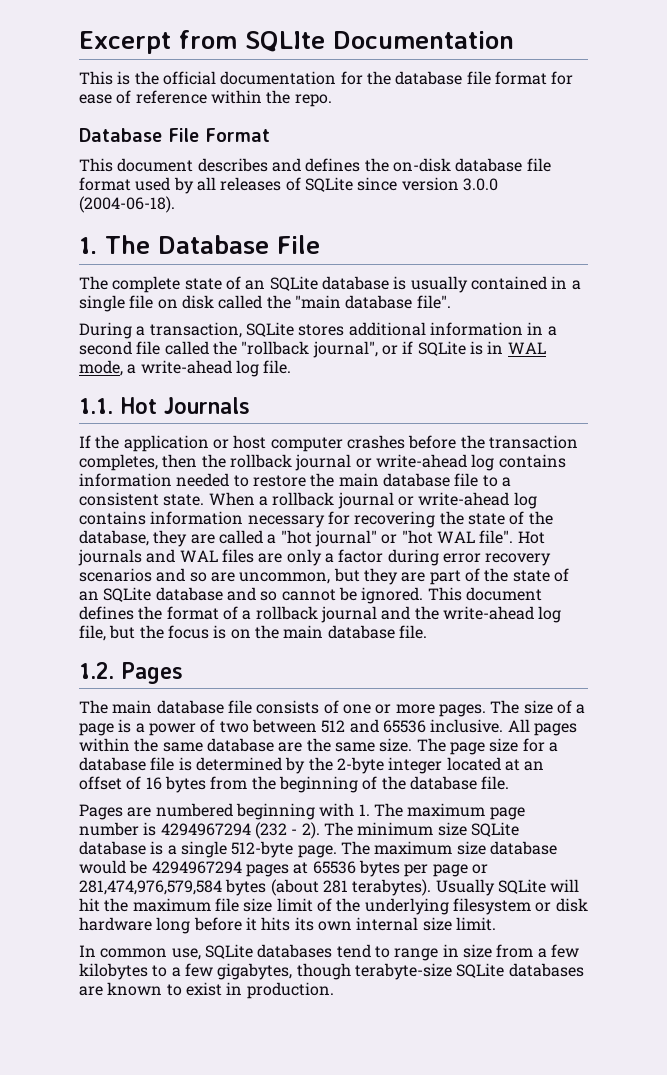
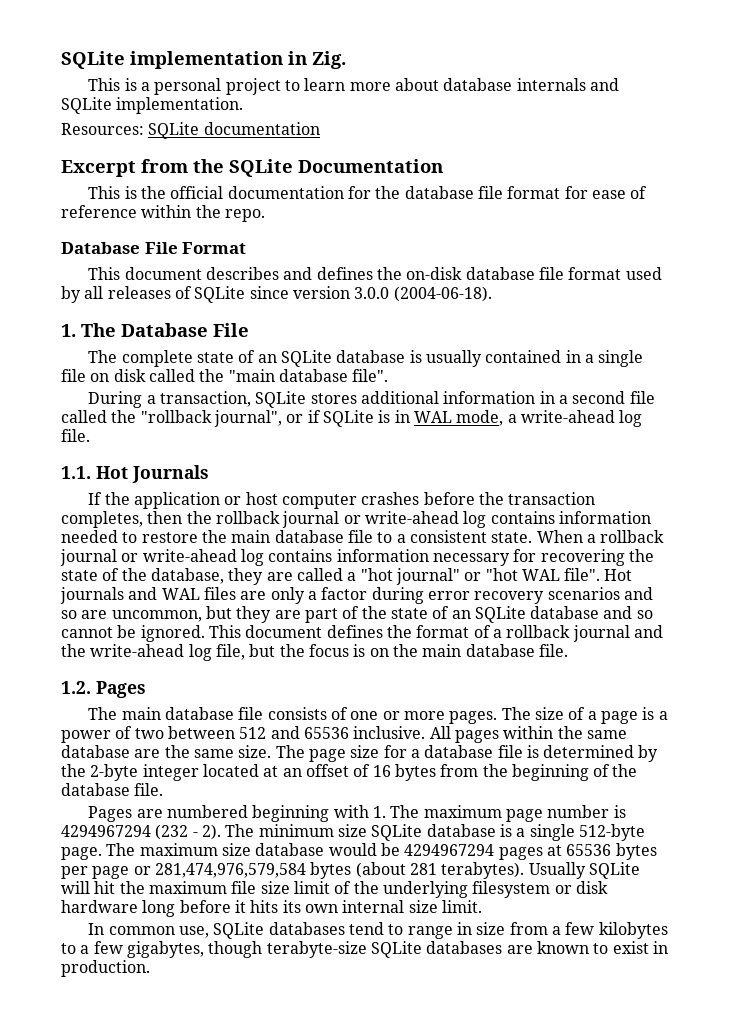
- Excerpt from SQLIte Documentation
+ SQLite implementation in Zig.
+ This is a personal project to learn more about database internals and SQLite implementation.
+ Resources: SQLite documentation
+ Excerpt from the SQLite Documentation

